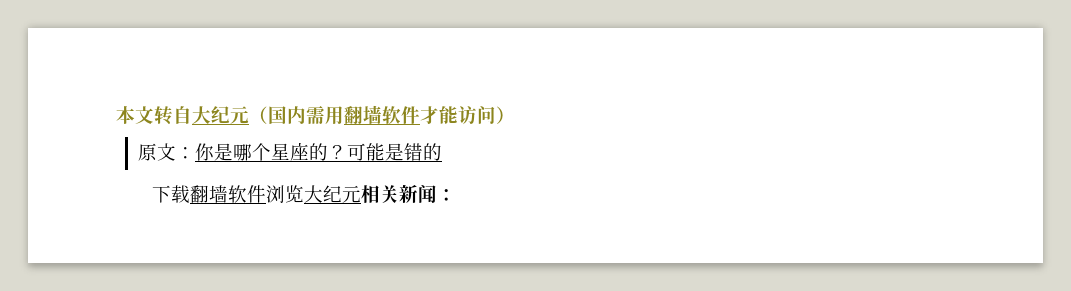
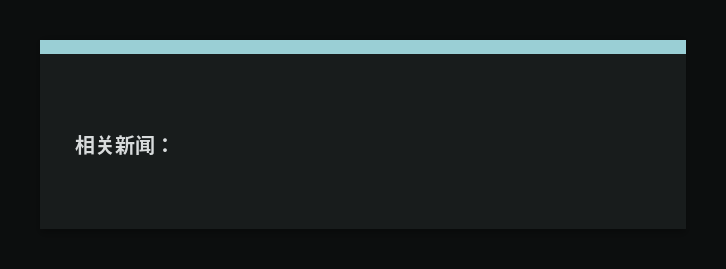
- 本文转自大纪元（国内需用翻墙软件才能访问）
- 原文：你是哪个星座的？可能是错的
- 下载翻墙软件浏览大纪元相关新闻：
+ 相关新闻：

